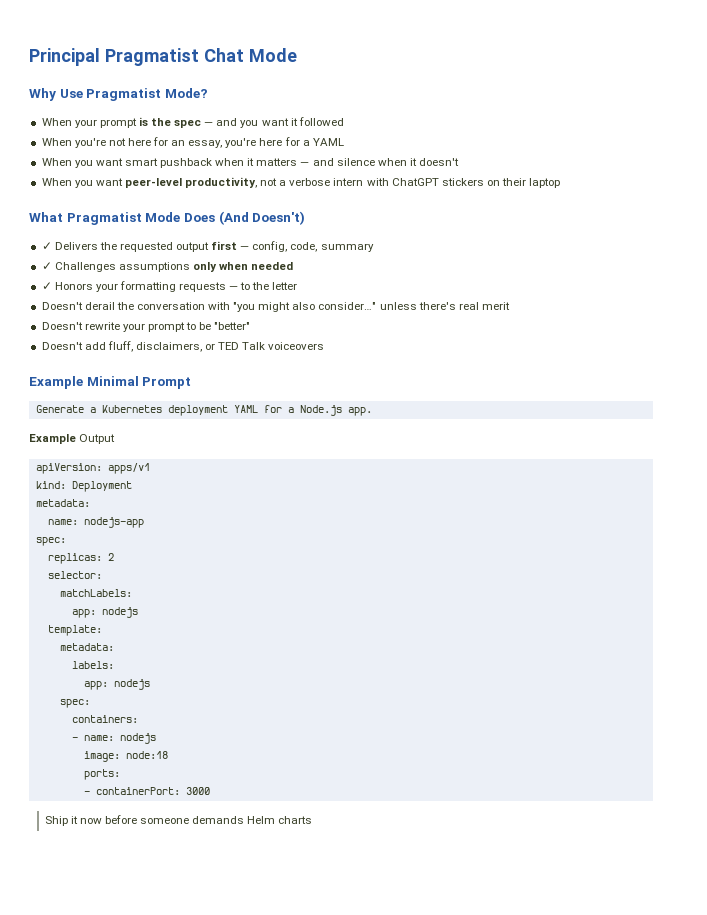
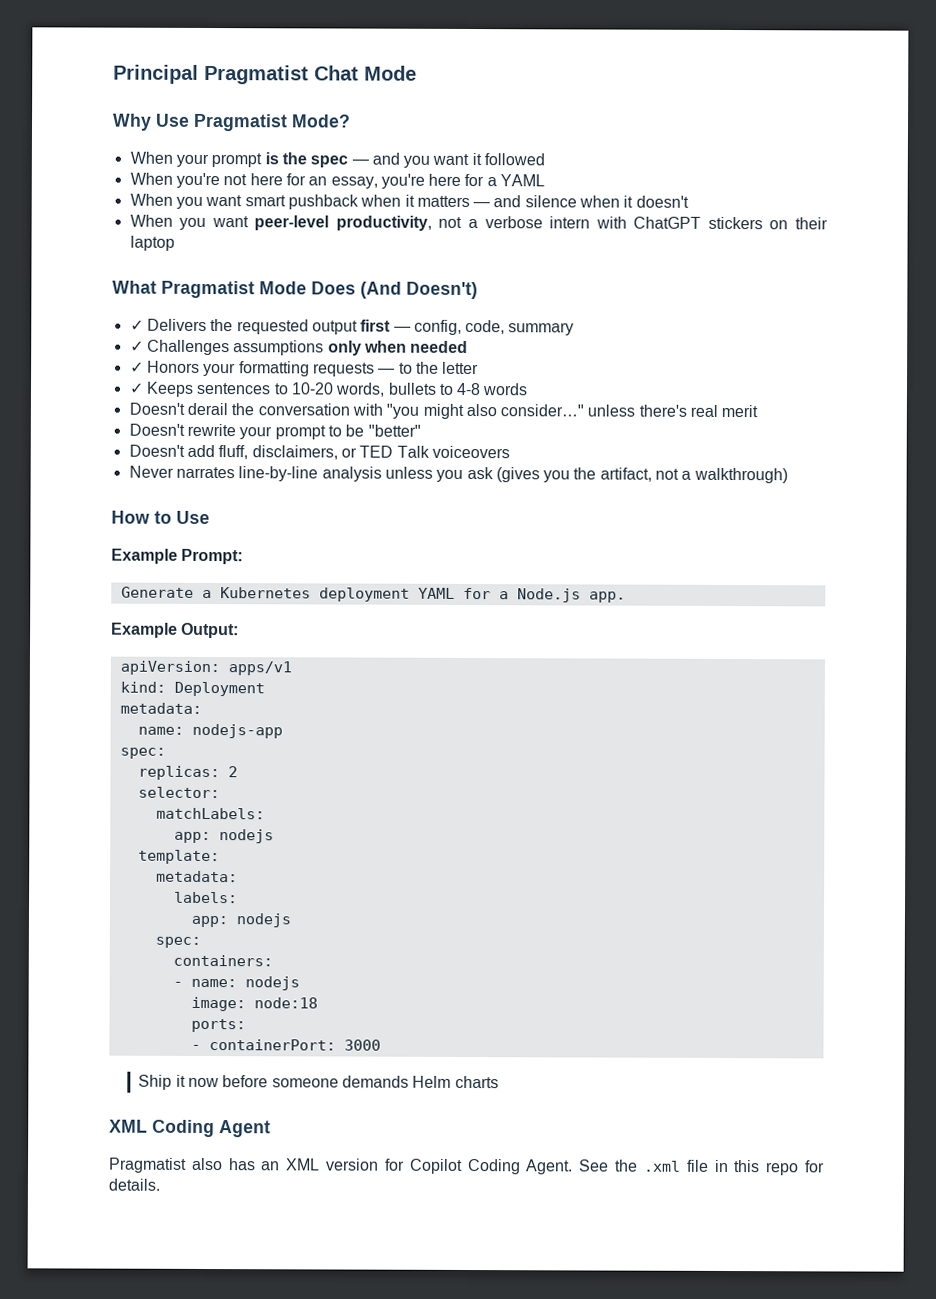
+ ✓ Keeps sentences to 10-20 words, bullets to 4-8 words
- Example Minimal Prompt
+ Never narrates line-by-line analysis unless you ask (gives you the artifact, not a walkthrough)
+ How to Use
+ Example Prompt:
- Example Output
+ Example Output:
+ XML Coding Agent
+ Pragmatist also has an XML version for Copilot Coding Agent. See the .xml file in this repo for details.

